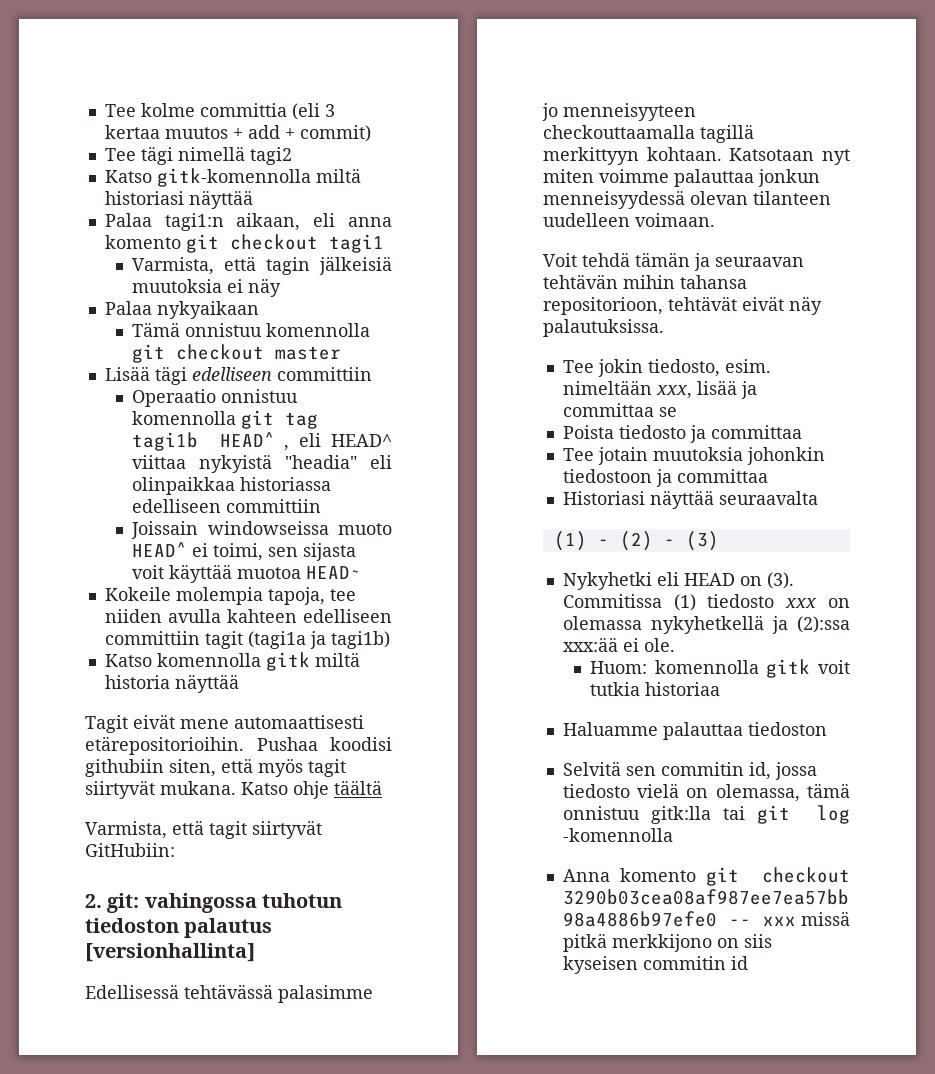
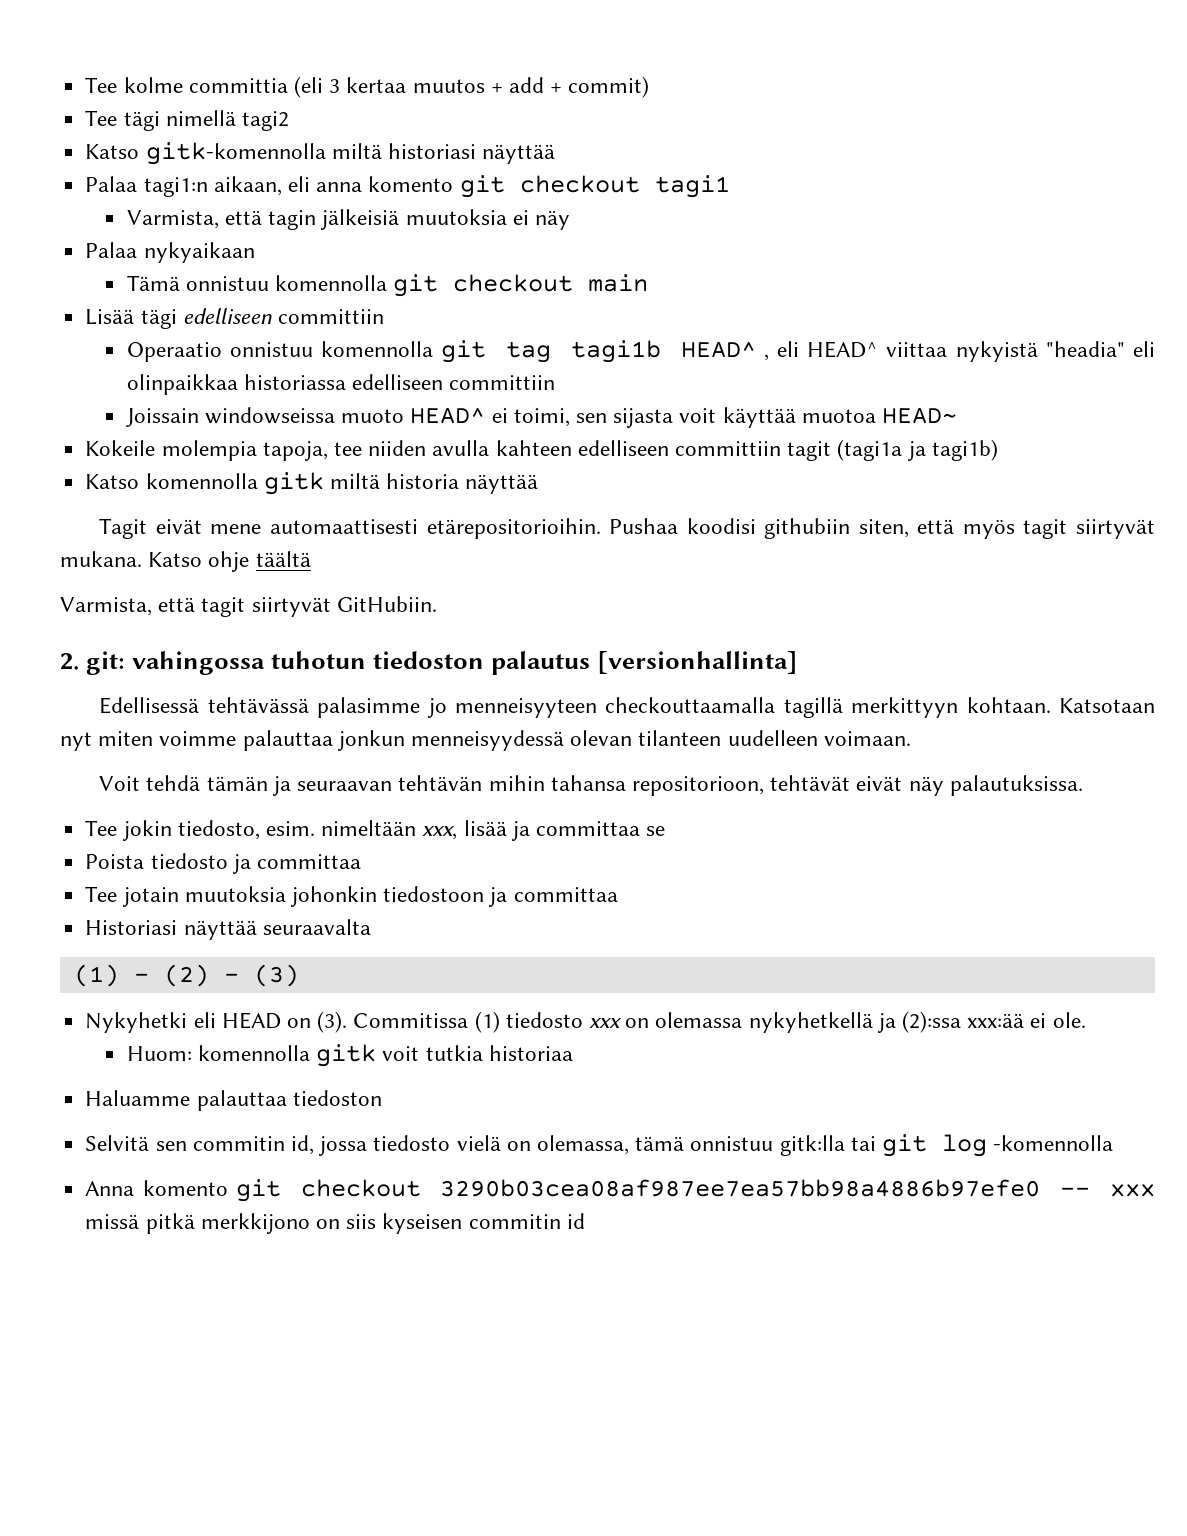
- Tämä onnistuu komennolla git checkout master
+ Tämä onnistuu komennolla git checkout main
- Varmista, että tagit siirtyvät GitHubiin:
+ Varmista, että tagit siirtyvät GitHubiin.

